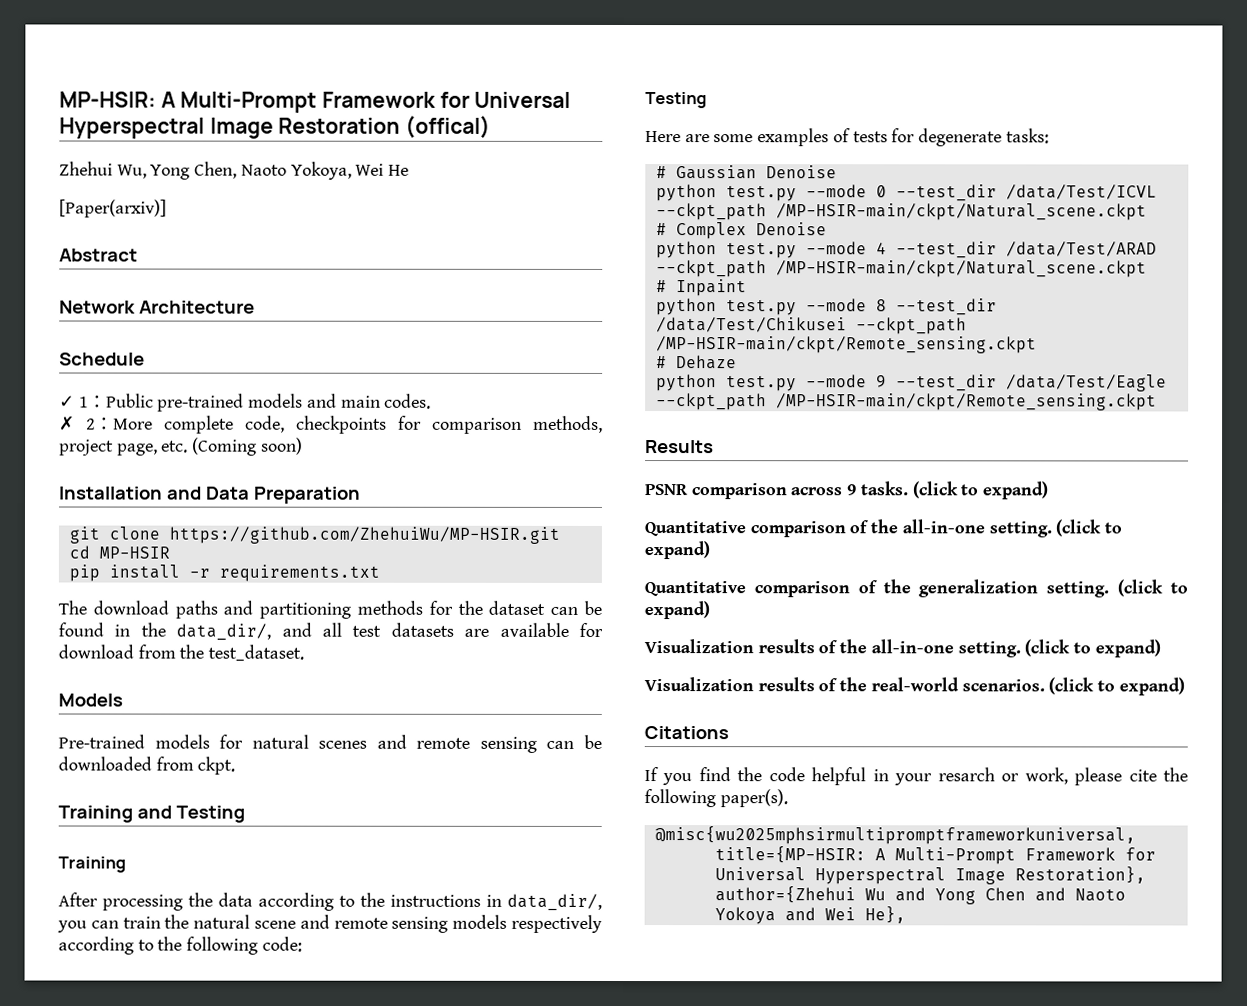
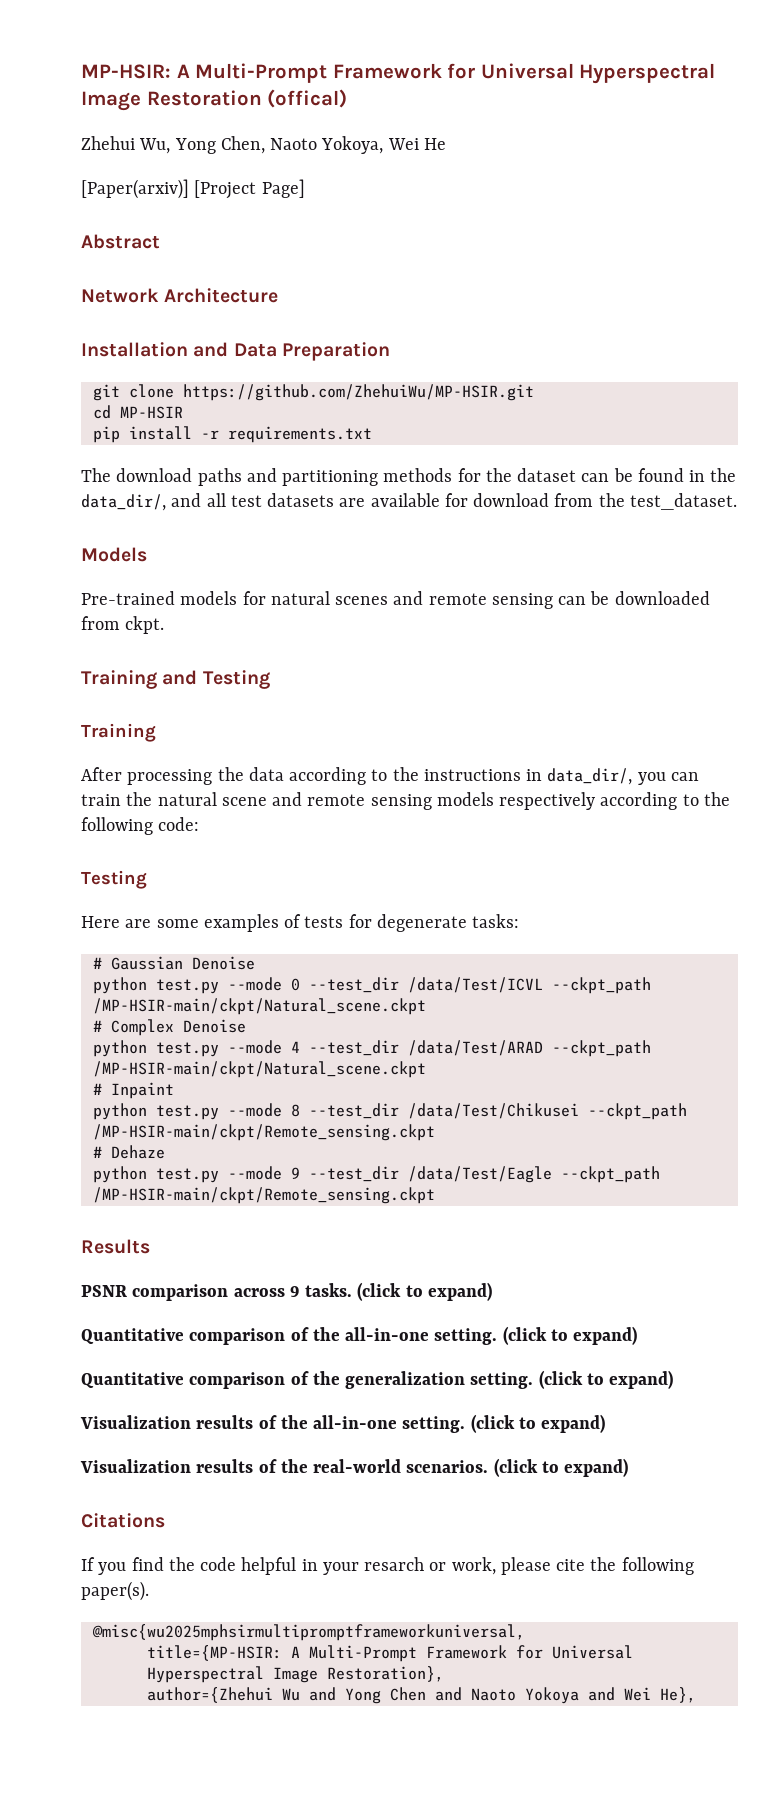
- [Paper(arxiv)]
+ [Paper(arxiv)] [Project Page]
- Schedule
- ✓ 1：Public pre-trained models and main codes.
- ✗ 2：More complete code, checkpoints for comparison methods, project page, etc. (Coming soon)

